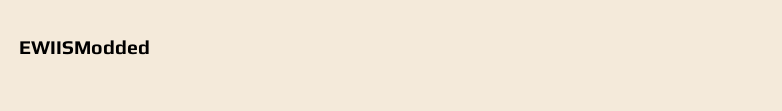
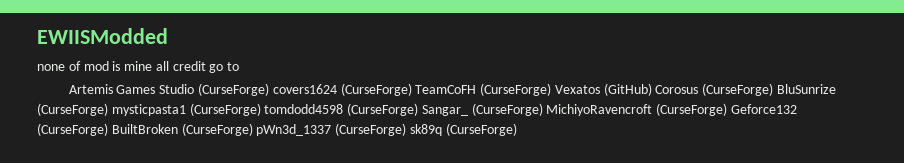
+ none of mod is mine all credit go to
+ Artemis Games Studio (CurseForge) covers1624 (CurseForge) TeamCoFH (CurseForge) Vexatos (GitHub) Corosus (CurseForge) BluSunrize (CurseForge) mysticpasta1 (CurseForge) tomdodd4598 (CurseForge) Sangar_ (CurseForge) MichiyoRavencroft (CurseForge) Geforce132 (CurseForge) BuiltBroken (CurseForge) pWn3d_1337 (CurseForge) sk89q (CurseForge)

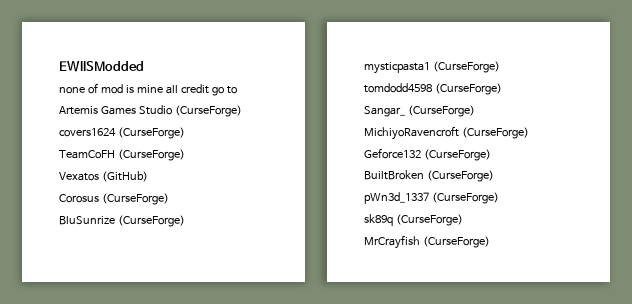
- Artemis Games Studio (CurseForge) covers1624 (CurseForge) TeamCoFH (CurseForge) Vexatos (GitHub) Corosus (CurseForge) BluSunrize (CurseForge) mysticpasta1 (CurseForge) tomdodd4598 (CurseForge) Sangar_ (CurseForge) MichiyoRavencroft (CurseForge) Geforce132 (CurseForge) BuiltBroken (CurseForge) pWn3d_1337 (CurseForge) sk89q (CurseForge)
+ Artemis Games Studio (CurseForge)
+ covers1624 (CurseForge)
+ TeamCoFH (CurseForge)
+ Vexatos (GitHub)
+ Corosus (CurseForge)
+ BluSunrize (CurseForge)
+ mysticpasta1 (CurseForge)
+ tomdodd4598 (CurseForge)
+ Sangar_ (CurseForge)
+ MichiyoRavencroft (CurseForge)
+ Geforce132 (CurseForge)
+ BuiltBroken (CurseForge)
+ pWn3d_1337 (CurseForge)
+ sk89q (CurseForge)
+ MrCrayfish (CurseForge)

